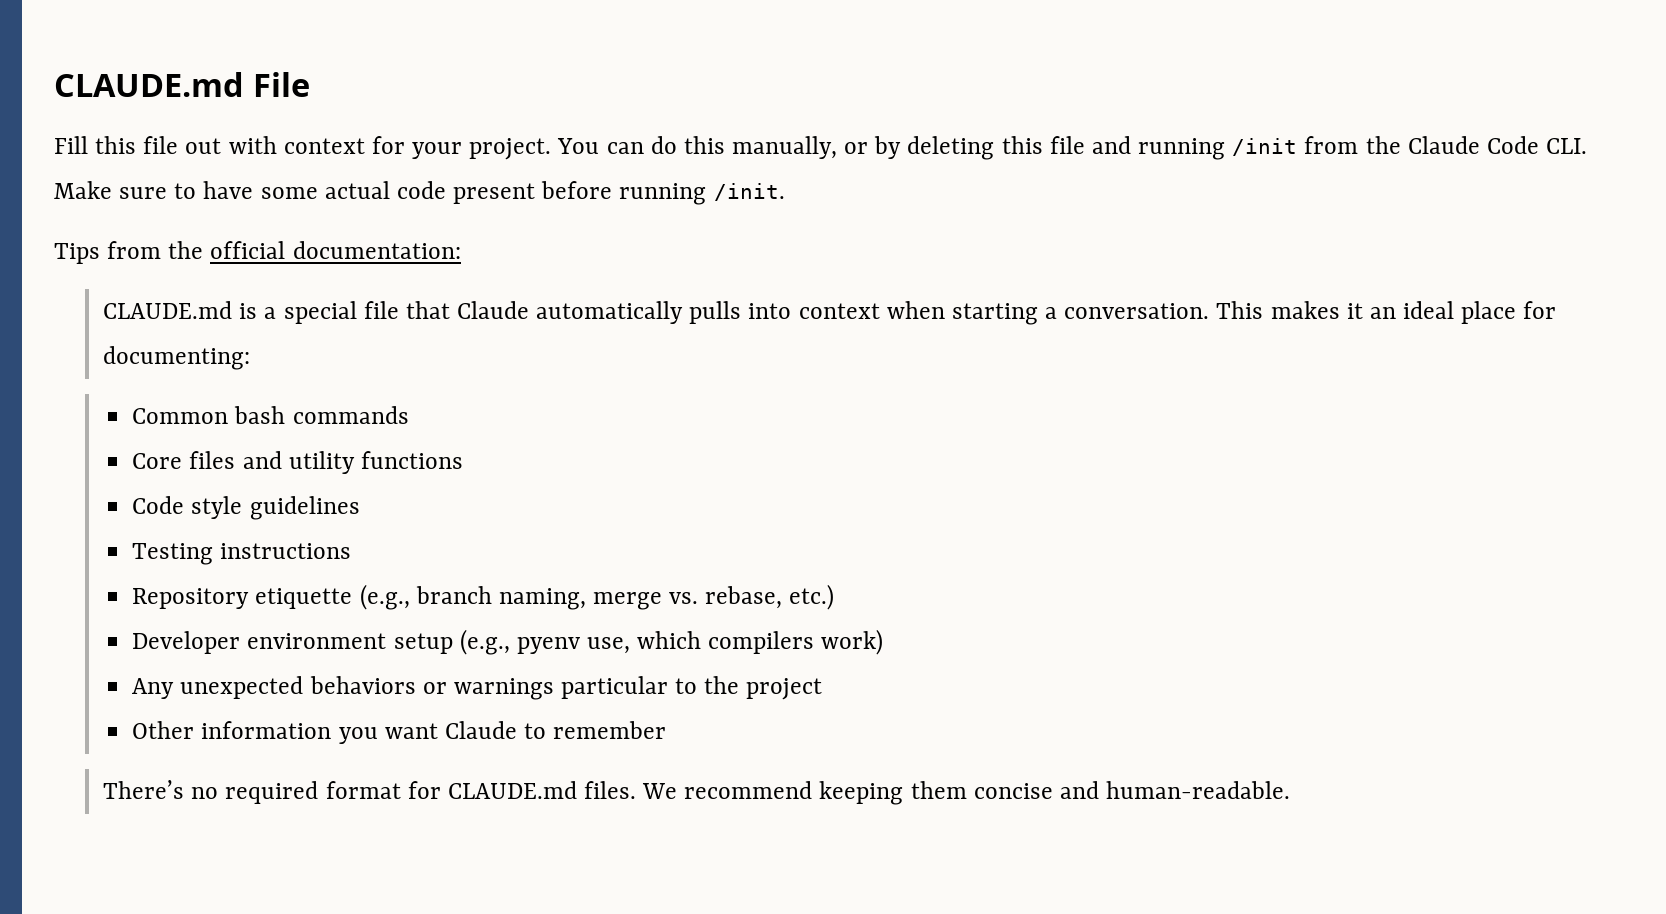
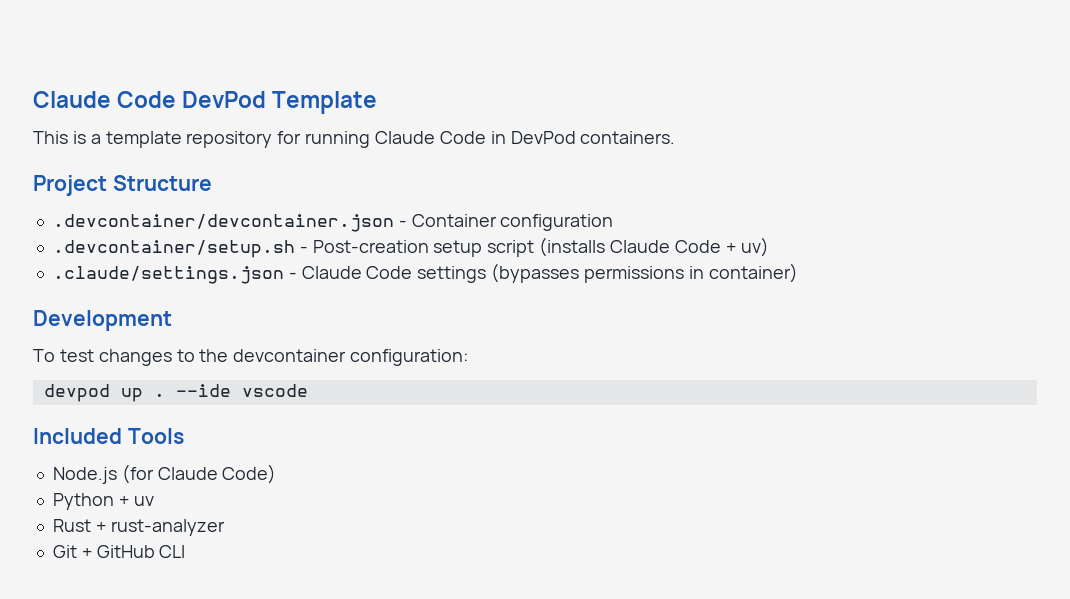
- CLAUDE.md File
- Fill this file out with context for your project. You can do this manually, or by deleting this file and running /init from the Claude Code CLI. Make sure to have some actual code present before running /init.
- Tips from the official documentation:
- CLAUDE.md is a special file that Claude automatically pulls into context when starting a conversation. This makes it an ideal place for documenting:
- Common bash commands
- Core files and utility functions
- Code style guidelines
- Testing instructions
- Repository etiquette (e.g., branch naming, merge vs. rebase, etc.)
- Developer environment setup (e.g., pyenv use, which compilers work)
- Any unexpected behaviors or warnings particular to the project
- Other information you want Claude to remember
- There’s no required format for CLAUDE.md files. We recommend keeping them concise and human-readable.
+ Claude Code DevPod Template
+ This is a template repository for running Claude Code in DevPod containers.
+ Project Structure
+ .devcontainer/devcontainer.json - Container configuration
+ .devcontainer/setup.sh - Post-creation setup script (installs Claude Code + uv)
+ .claude/settings.json - Claude Code settings (bypasses permissions in container)
+ Development
+ To test changes to the devcontainer configuration:
+ devpod up . --ide vscode
+ Included Tools
+ Node.js (for Claude Code)
+ Python + uv
+ Rust + rust-analyzer
+ Git + GitHub CLI

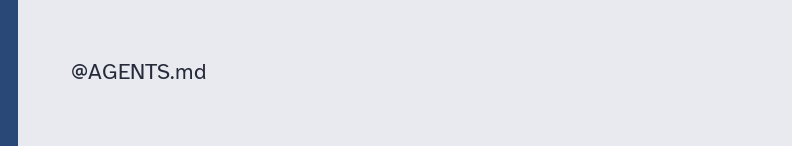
- Claude Code DevPod Template
- This is a template repository for running Claude Code in DevPod containers.
- Project Structure
- .devcontainer/devcontainer.json - Container configuration
- .devcontainer/setup.sh - Post-creation setup script (installs Claude Code + uv)
- .claude/settings.json - Claude Code settings (bypasses permissions in container)
- Development
- To test changes to the devcontainer configuration:
- devpod up . --ide vscode
- Included Tools
- Node.js (for Claude Code)
- Python + uv
- Rust + rust-analyzer
- Git + GitHub CLI
+ @AGENTS.md

